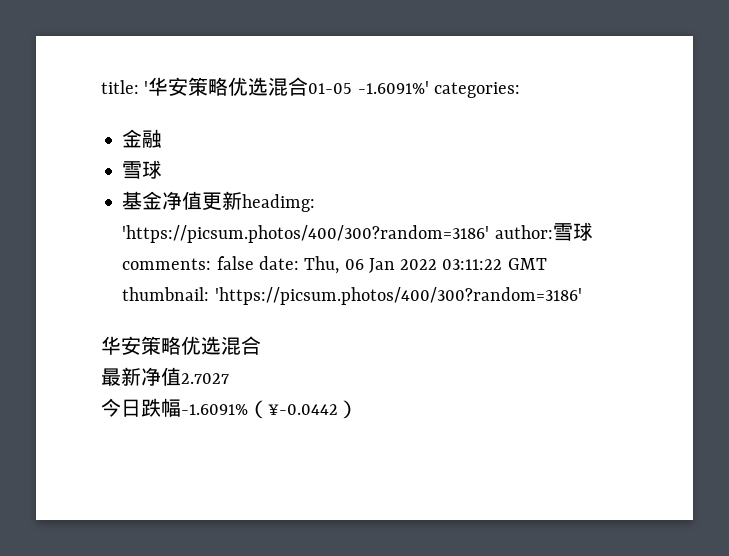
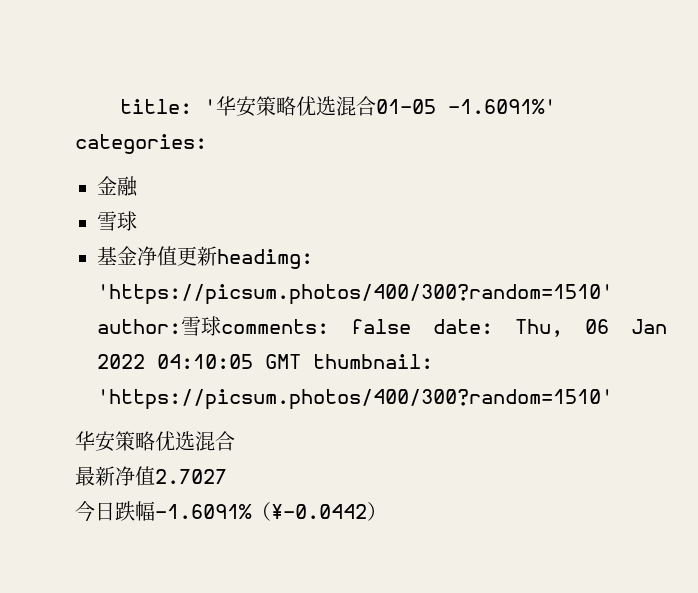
- 基金净值更新headimg: 'https://picsum.photos/400/300?random=3186' author:雪球comments: false date: Thu, 06 Jan 2022 03:11:22 GMT thumbnail: 'https://picsum.photos/400/300?random=3186'
+ 基金净值更新headimg: 'https://picsum.photos/400/300?random=1510' author:雪球comments: false date: Thu, 06 Jan 2022 04:10:05 GMT thumbnail: 'https://picsum.photos/400/300?random=1510'

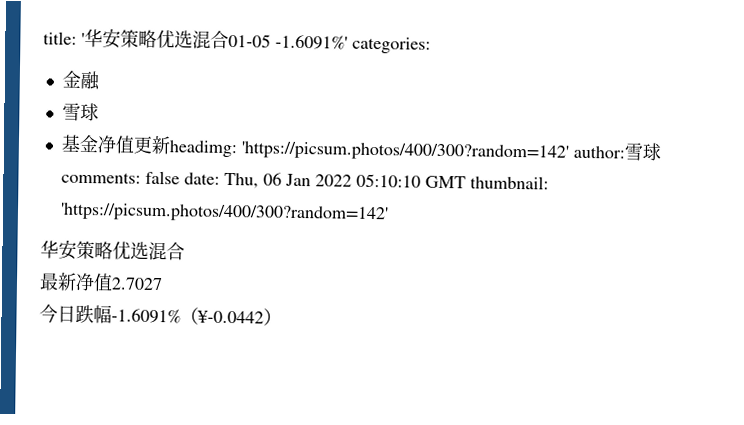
- 基金净值更新headimg: 'https://picsum.photos/400/300?random=1510' author:雪球comments: false date: Thu, 06 Jan 2022 04:10:05 GMT thumbnail: 'https://picsum.photos/400/300?random=1510'
+ 基金净值更新headimg: 'https://picsum.photos/400/300?random=142' author:雪球comments: false date: Thu, 06 Jan 2022 05:10:10 GMT thumbnail: 'https://picsum.photos/400/300?random=142'

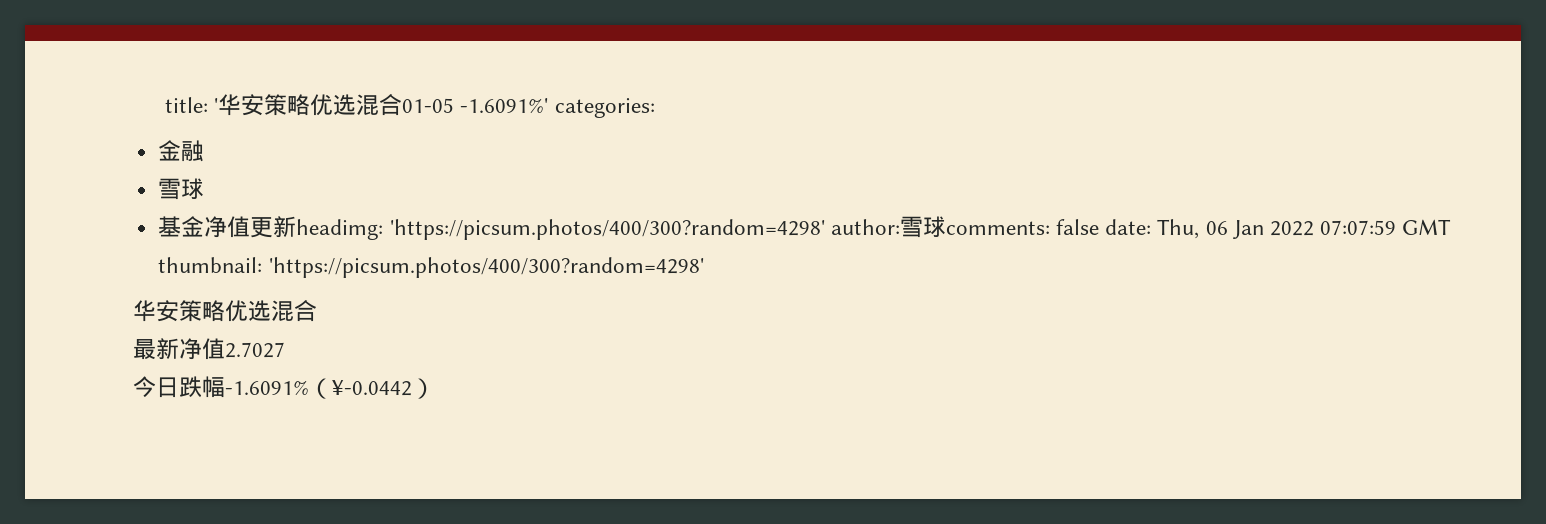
- 基金净值更新headimg: 'https://picsum.photos/400/300?random=142' author:雪球comments: false date: Thu, 06 Jan 2022 05:10:10 GMT thumbnail: 'https://picsum.photos/400/300?random=142'
+ 基金净值更新headimg: 'https://picsum.photos/400/300?random=4298' author:雪球comments: false date: Thu, 06 Jan 2022 07:07:59 GMT thumbnail: 'https://picsum.photos/400/300?random=4298'

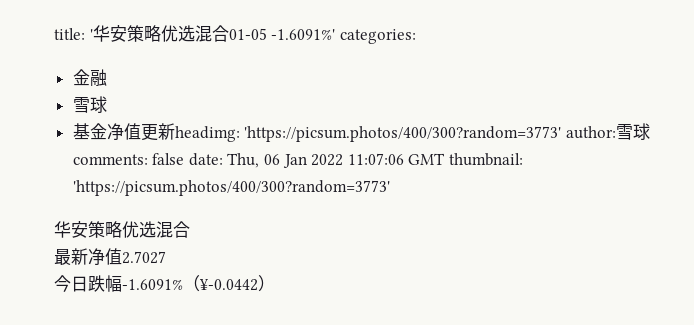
- 基金净值更新headimg: 'https://picsum.photos/400/300?random=4298' author:雪球comments: false date: Thu, 06 Jan 2022 07:07:59 GMT thumbnail: 'https://picsum.photos/400/300?random=4298'
+ 基金净值更新headimg: 'https://picsum.photos/400/300?random=3773' author:雪球comments: false date: Thu, 06 Jan 2022 11:07:06 GMT thumbnail: 'https://picsum.photos/400/300?random=3773'

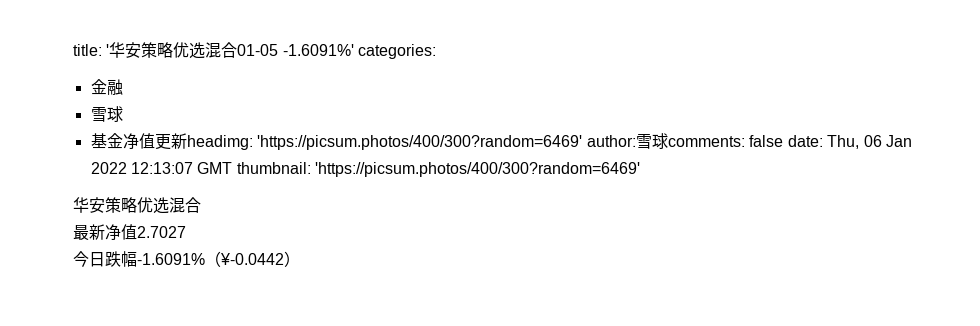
- 基金净值更新headimg: 'https://picsum.photos/400/300?random=3773' author:雪球comments: false date: Thu, 06 Jan 2022 11:07:06 GMT thumbnail: 'https://picsum.photos/400/300?random=3773'
+ 基金净值更新headimg: 'https://picsum.photos/400/300?random=6469' author:雪球comments: false date: Thu, 06 Jan 2022 12:13:07 GMT thumbnail: 'https://picsum.photos/400/300?random=6469'

